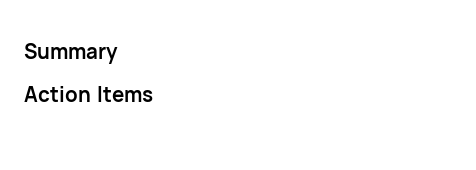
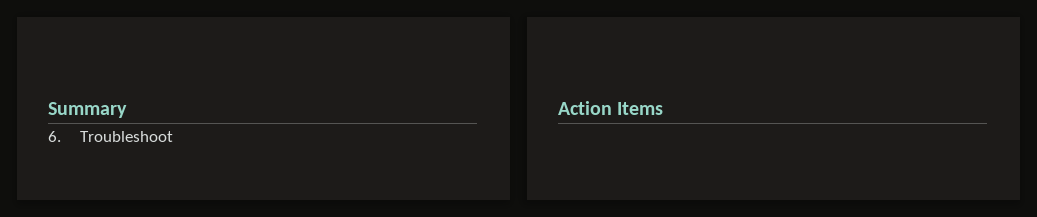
+ 6. Troubleshoot

